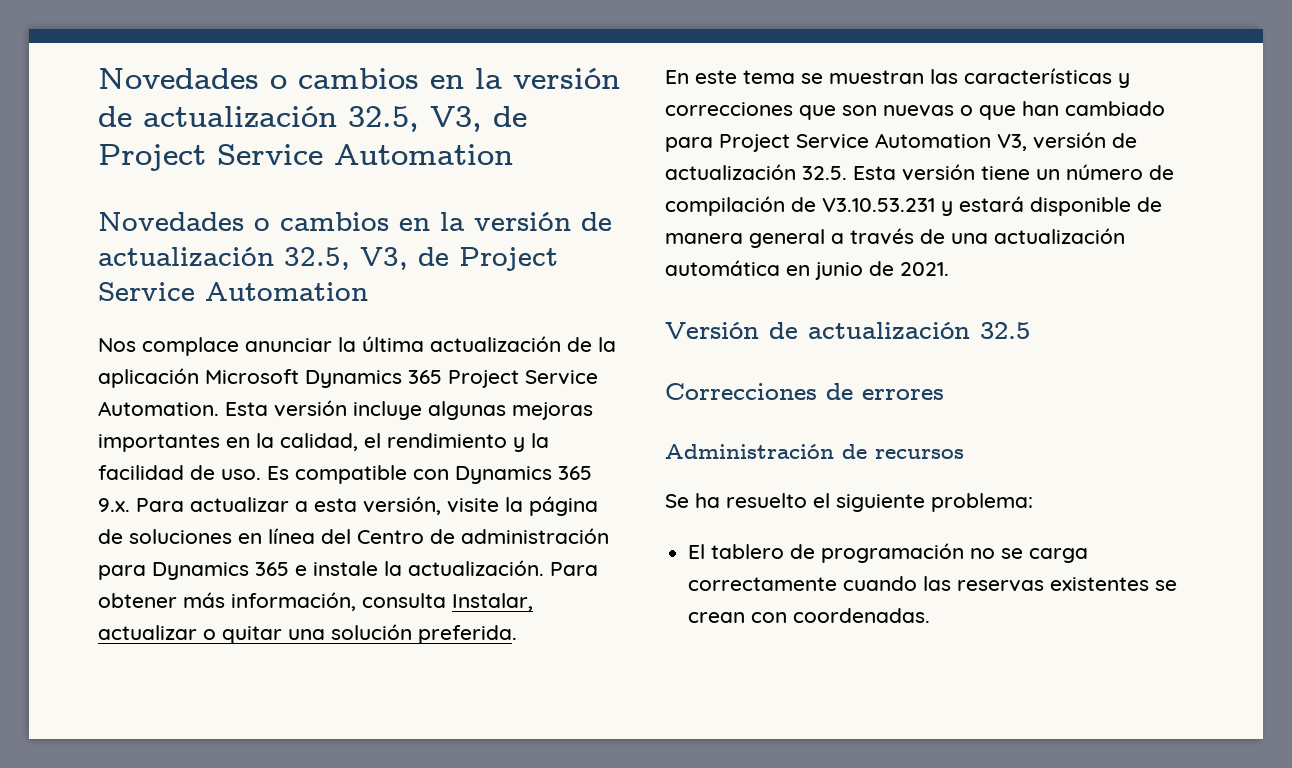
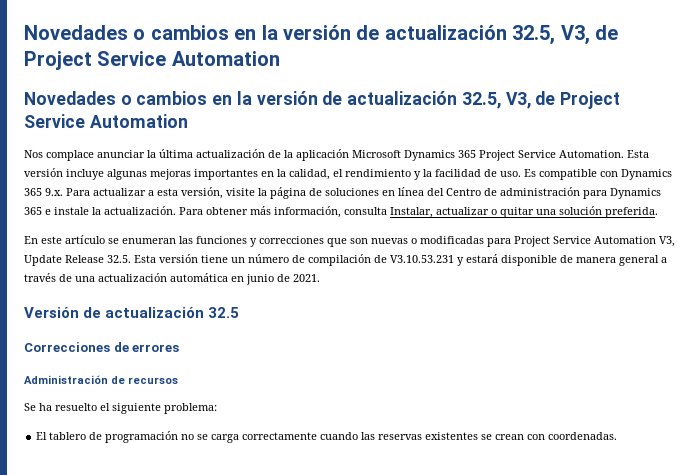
- En este tema se muestran las características y correcciones que son nuevas o que han cambiado para Project Service Automation V3, versión de actualización 32.5. Esta versión tiene un número de compilación de V3.10.53.231 y estará disponible de manera general a través de una actualización automática en junio de 2021.
+ En este artículo se enumeran las funciones y correcciones que son nuevas o modificadas para Project Service Automation V3, Update Release 32.5. Esta versión tiene un número de compilación de V3.10.53.231 y estará disponible de manera general a través de una actualización automática en junio de 2021.

